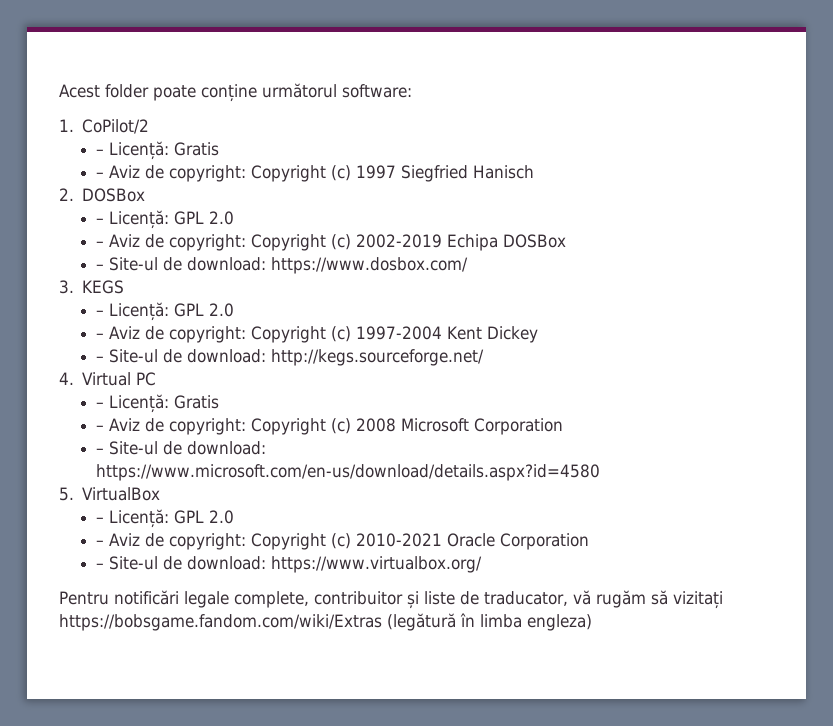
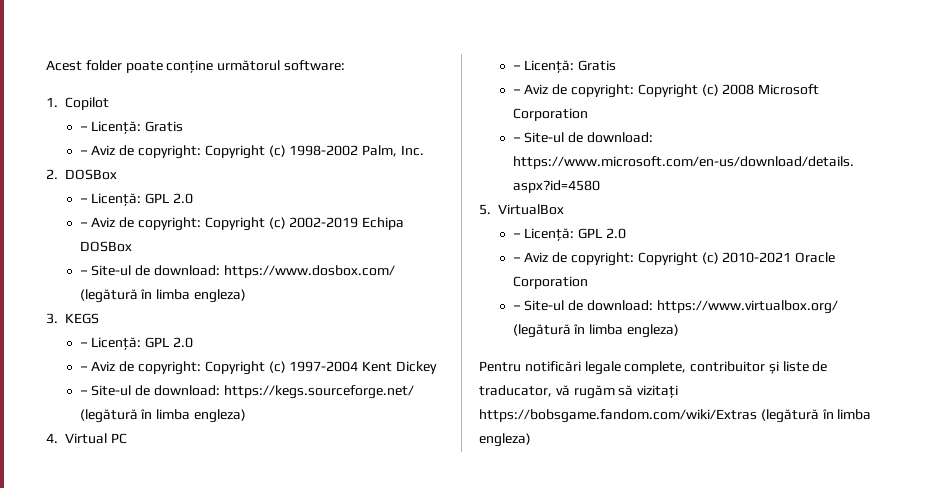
- 1. CoPilot/2
+ 1. Copilot
  – Licență: Gratis
- – Aviz de copyright: Copyright (c) 1997 Siegfried Hanisch
+ – Aviz de copyright: Copyright (c) 1998-2002 Palm, Inc.
- – Site-ul de download: https://www.dosbox.com/
+ – Site-ul de download: https://www.dosbox.com/ (legătură în limba engleza)
- – Site-ul de download: http://kegs.sourceforge.net/
+ – Site-ul de download: https://kegs.sourceforge.net/ (legătură în limba engleza)
- – Site-ul de download: https://www.virtualbox.org/
+ – Site-ul de download: https://www.virtualbox.org/ (legătură în limba engleza)

